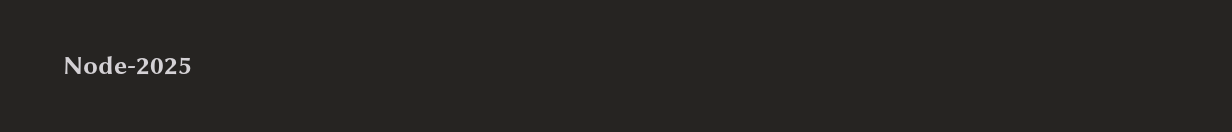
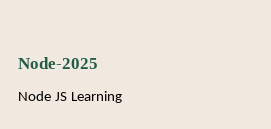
+ Node JS Learning

